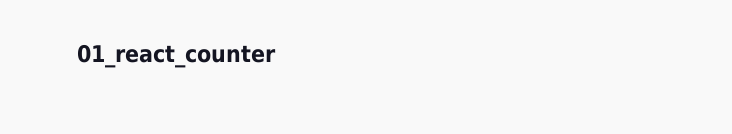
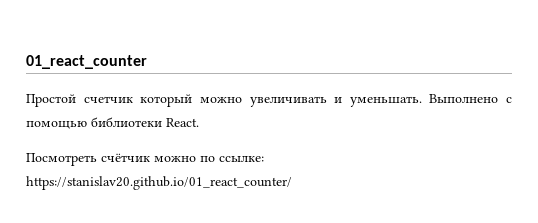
+ Простой счетчик который можно увеличивать и уменьшать. Выполнено с помощью библиотеки React.
+ Посмотреть счётчик можно по ссылке: https://stanislav20.github.io/01_react_counter/

